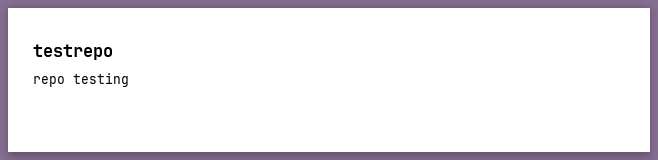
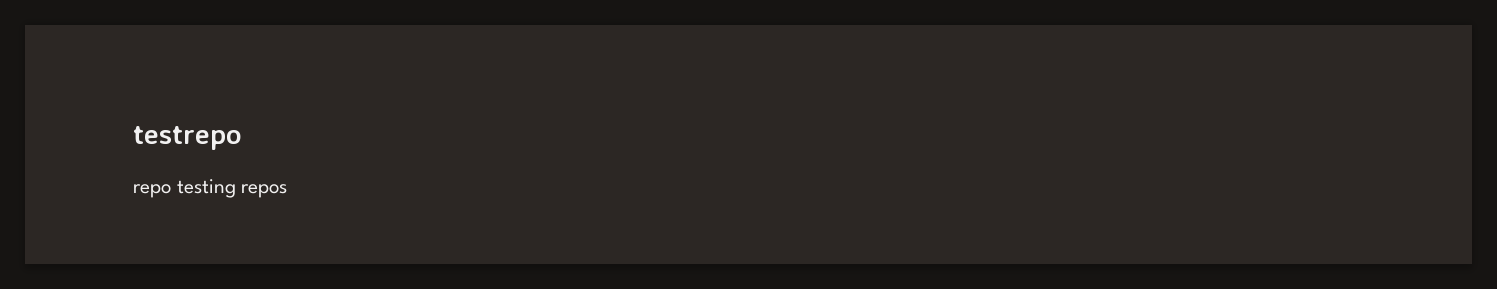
- repo testing
+ repo testing repos

